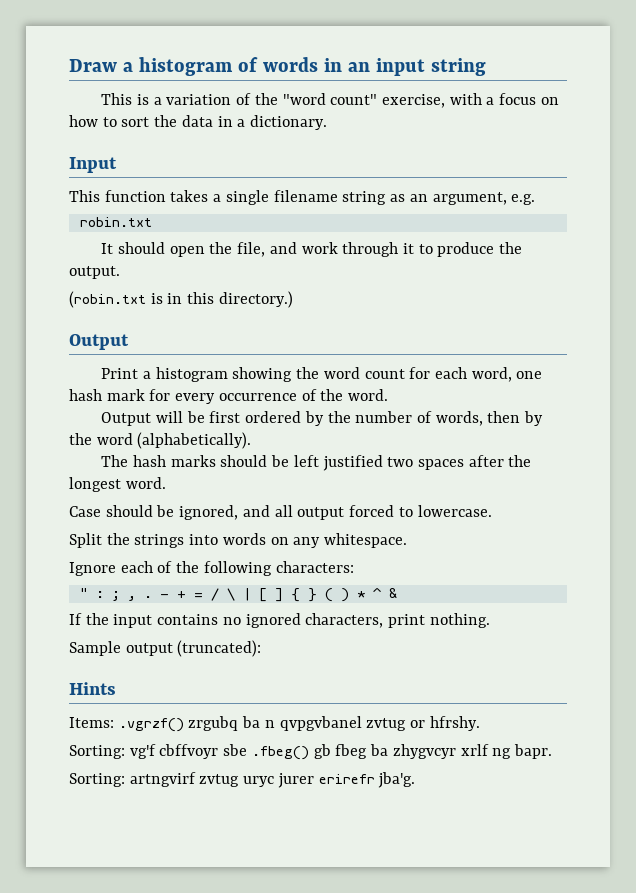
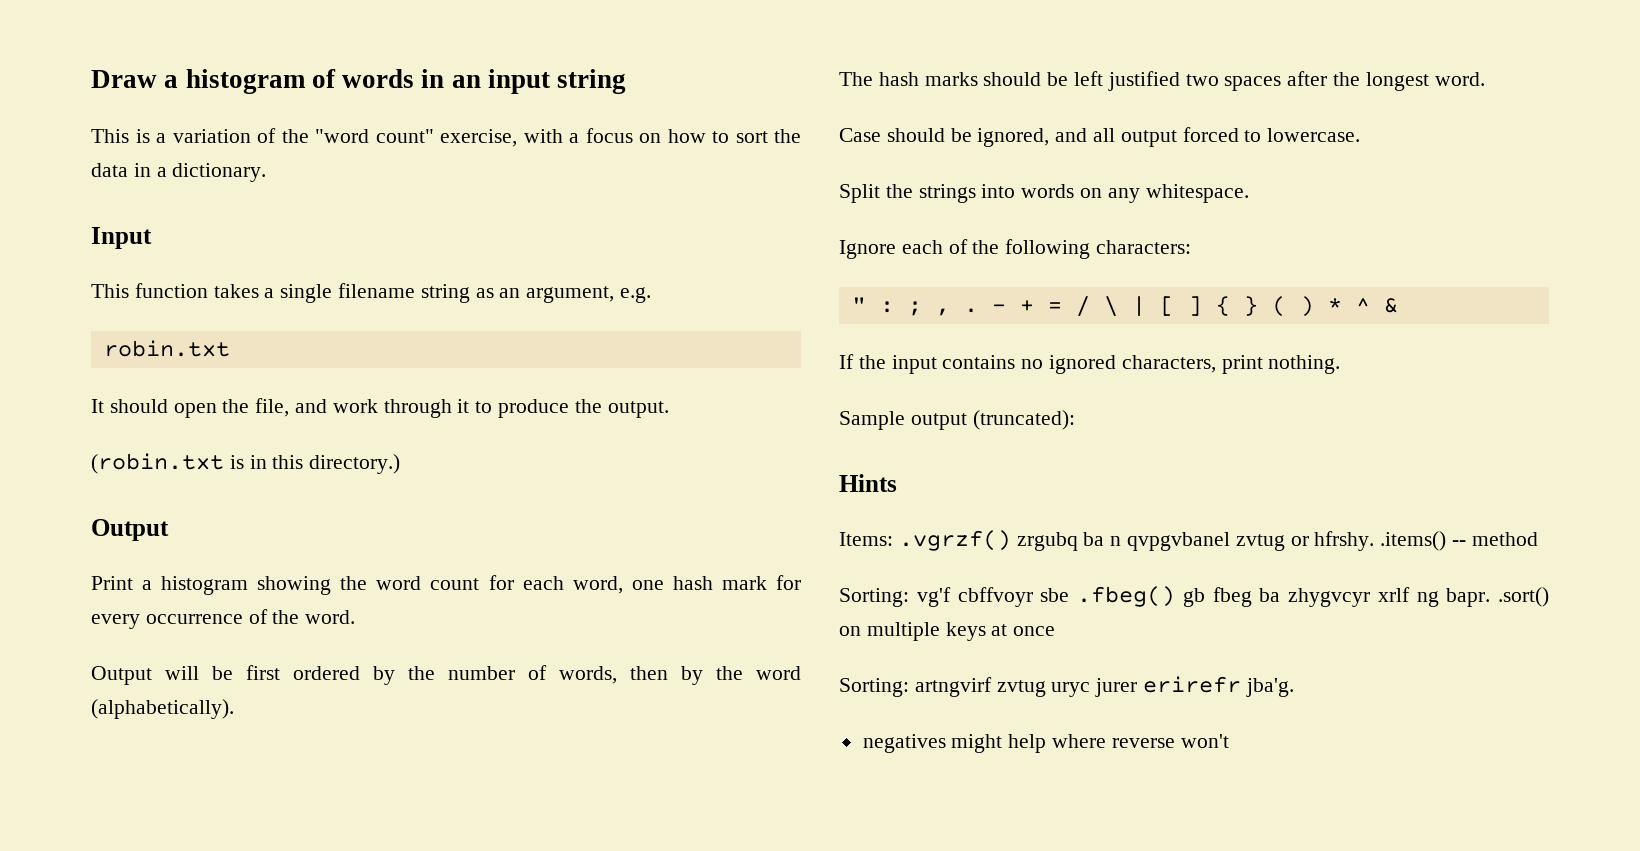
- Items: .vgrzf() zrgubq ba n qvpgvbanel zvtug or hfrshy.
+ Items: .vgrzf() zrgubq ba n qvpgvbanel zvtug or hfrshy. .items() -- method
- Sorting: vg'f cbffvoyr sbe .fbeg() gb fbeg ba zhygvcyr xrlf ng bapr.
+ Sorting: vg'f cbffvoyr sbe .fbeg() gb fbeg ba zhygvcyr xrlf ng bapr. .sort() on multiple keys at once
+ negatives might help where reverse won't

